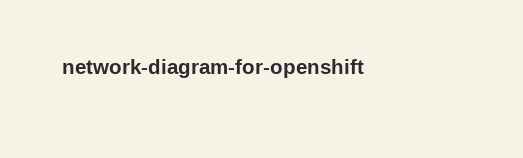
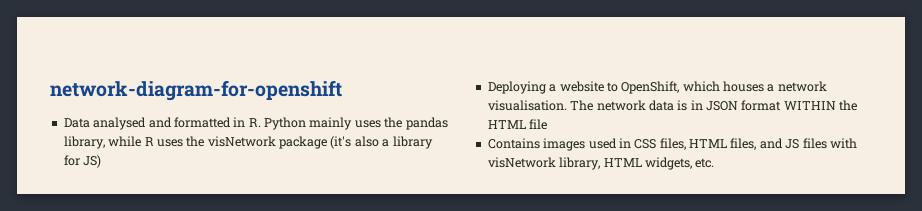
+ Data analysed and formatted in R. Python mainly uses the pandas library, while R uses the visNetwork package (it's also a library for JS)
+ Deploying a website to OpenShift, which houses a network visualisation. The network data is in JSON format WITHIN the HTML file
+ Contains images used in CSS files, HTML files, and JS files with visNetwork library, HTML widgets, etc.

